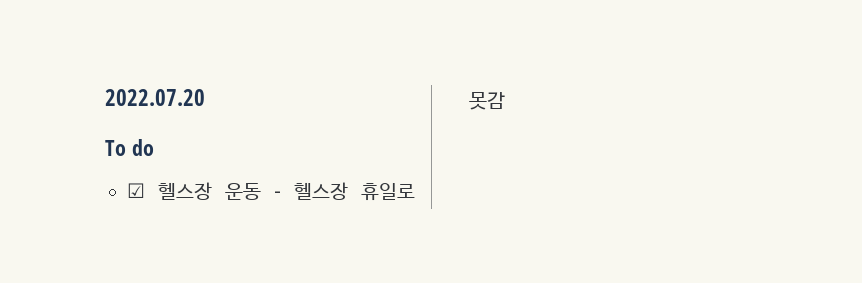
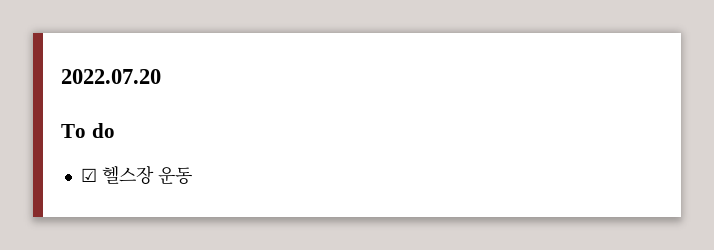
- ☑ 헬스장 운동 - 헬스장 휴일로 못감
+ ☑ 헬스장 운동

